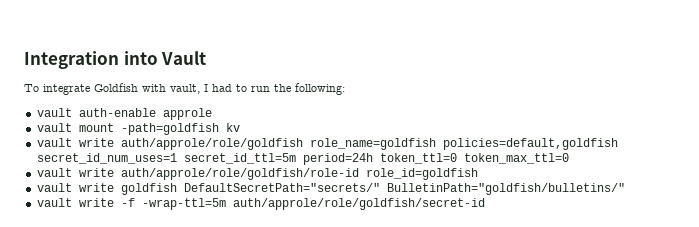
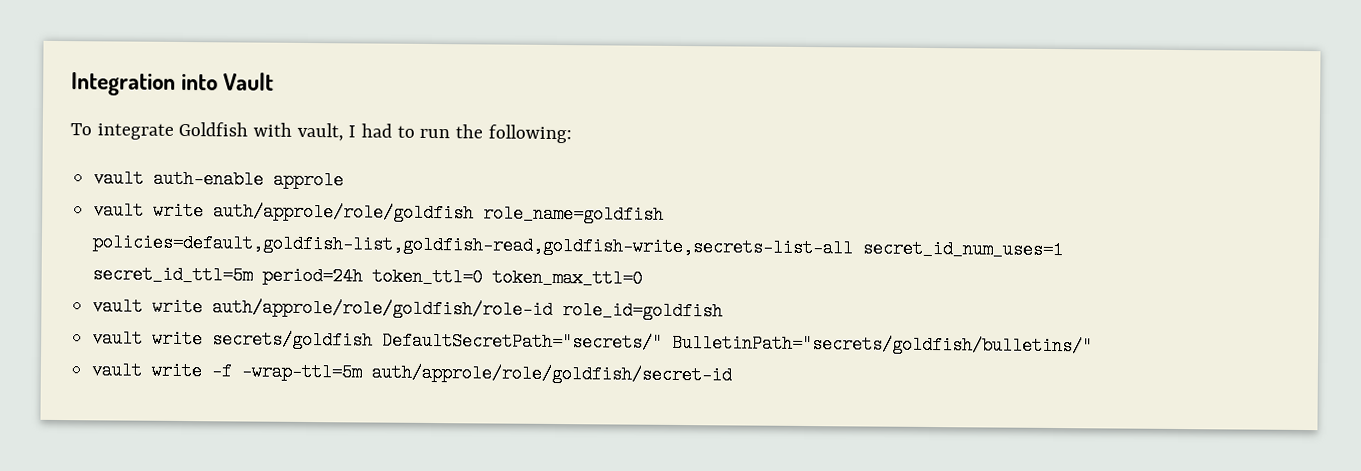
- vault mount -path=goldfish kv
- vault write auth/approle/role/goldfish role_name=goldfish policies=default,goldfish secret_id_num_uses=1 secret_id_ttl=5m period=24h token_ttl=0 token_max_ttl=0
+ vault write auth/approle/role/goldfish role_name=goldfish policies=default,goldfish-list,goldfish-read,goldfish-write,secrets-list-all secret_id_num_uses=1 secret_id_ttl=5m period=24h token_ttl=0 token_max_ttl=0
- vault write goldfish DefaultSecretPath="secrets/" BulletinPath="goldfish/bulletins/"
+ vault write secrets/goldfish DefaultSecretPath="secrets/" BulletinPath="secrets/goldfish/bulletins/"

